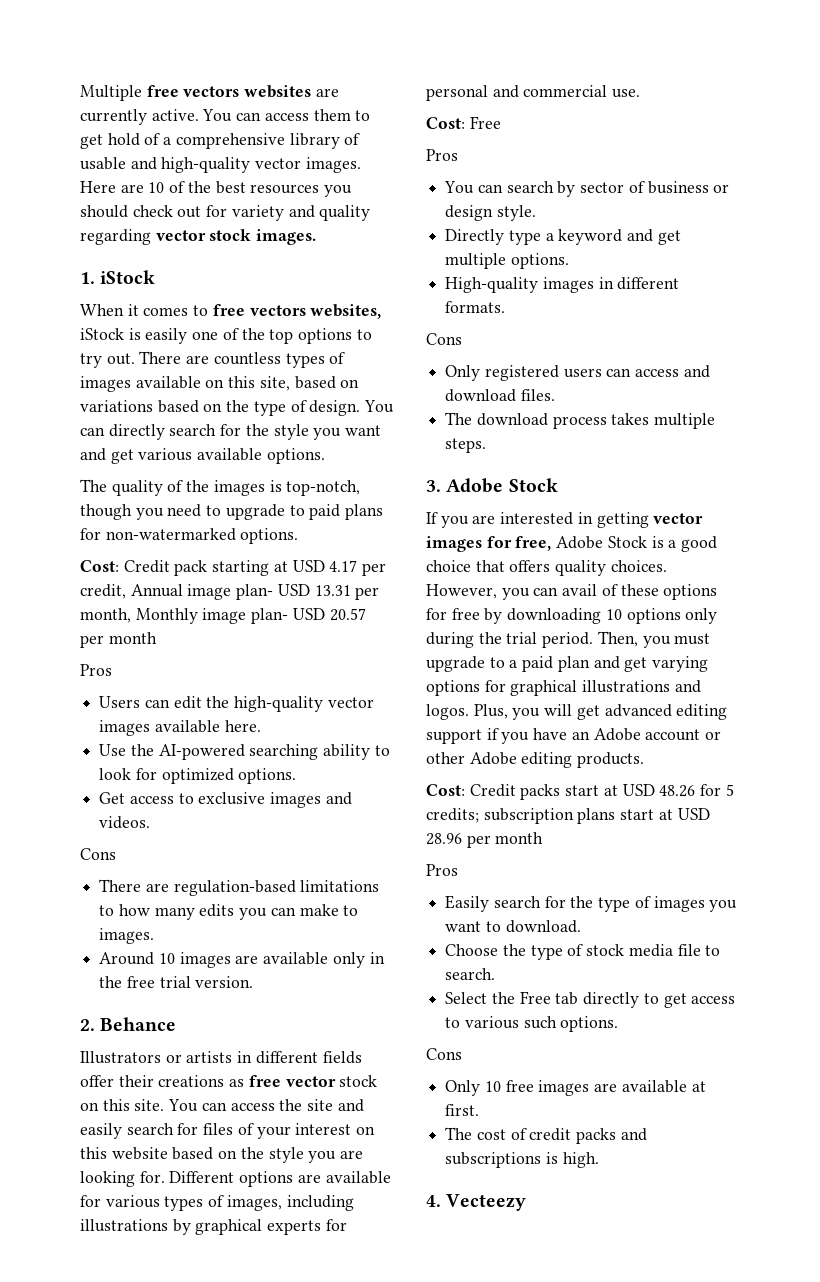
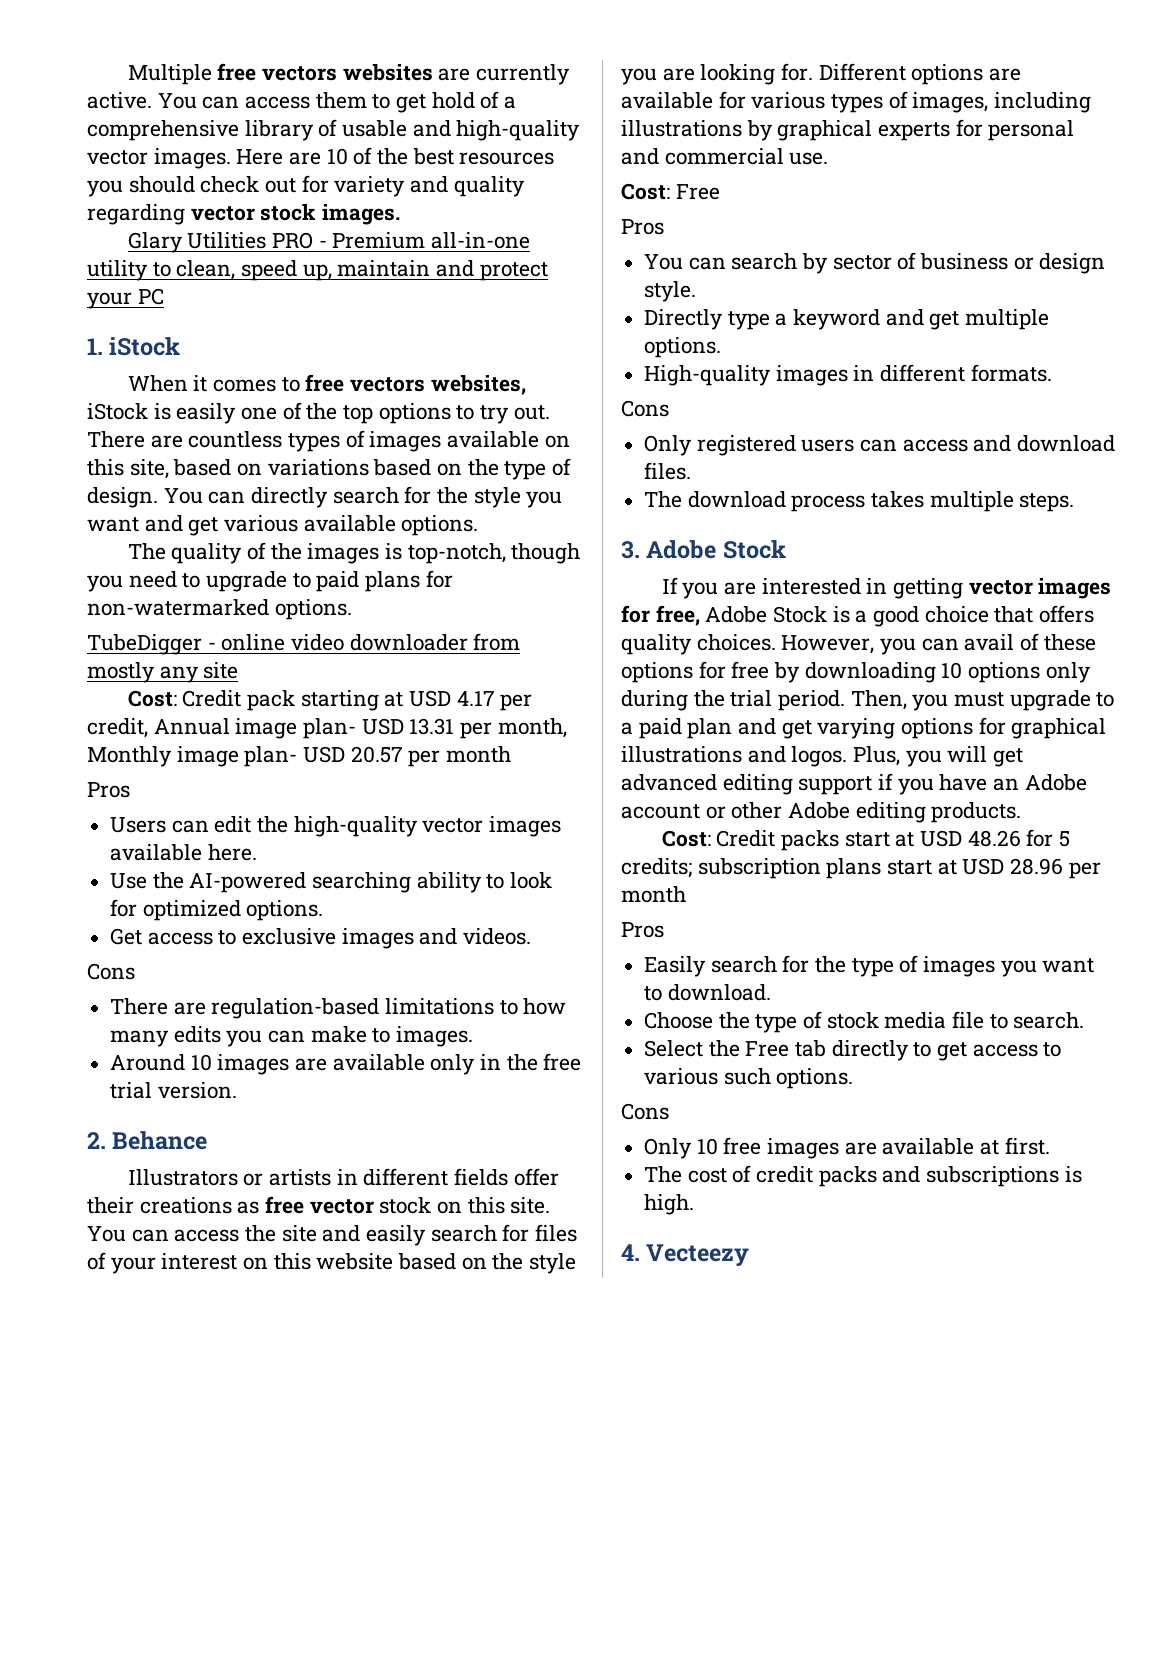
+ Glary Utilities PRO - Premium all-in-one utility to clean, speed up, maintain and protect your PC
+ TubeDigger - online video downloader from mostly any site

